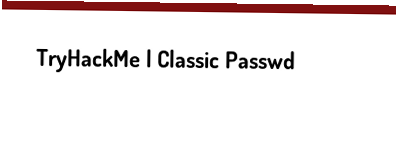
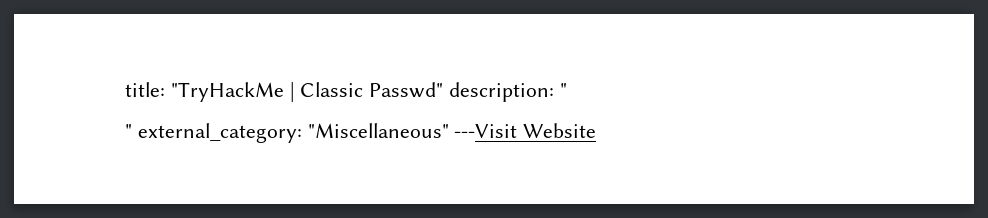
- TryHackMe | Classic Passwd
+ title: "TryHackMe | Classic Passwd" description: "
+ " external_category: "Miscellaneous" ---Visit Website

